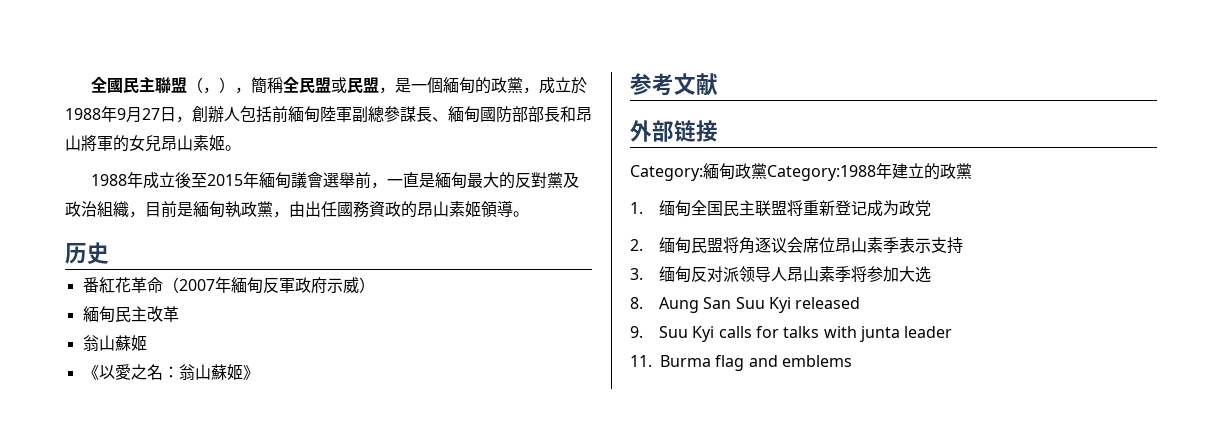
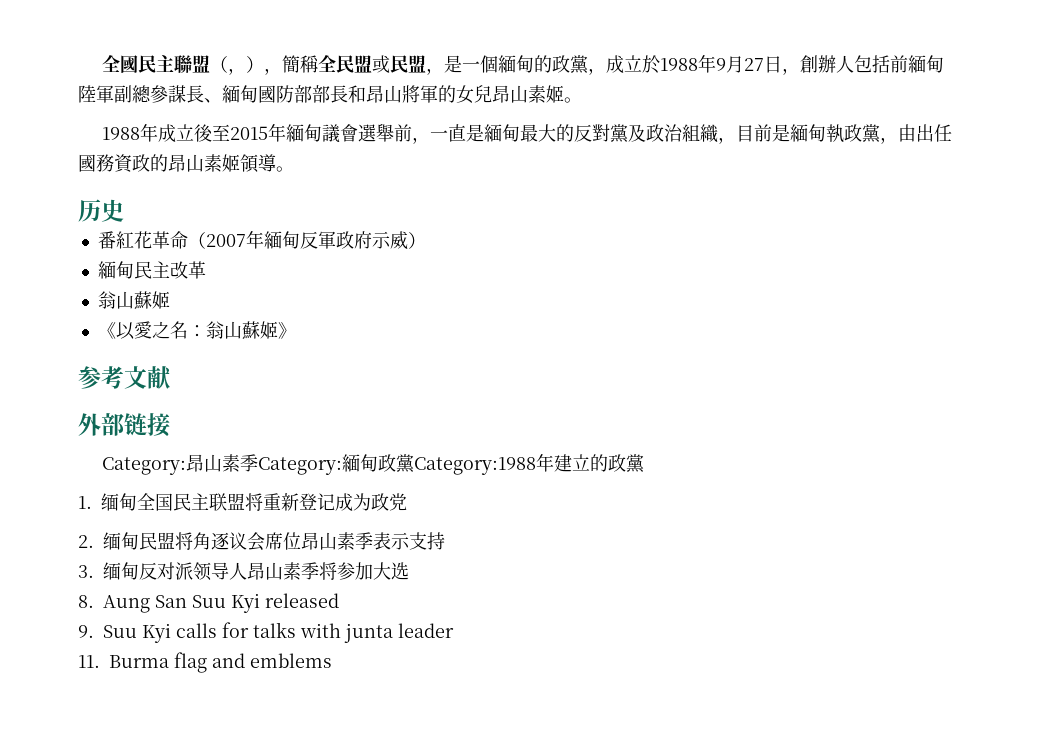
- Category:緬甸政黨Category:1988年建立的政黨
+ Category:昂山素季Category:緬甸政黨Category:1988年建立的政黨

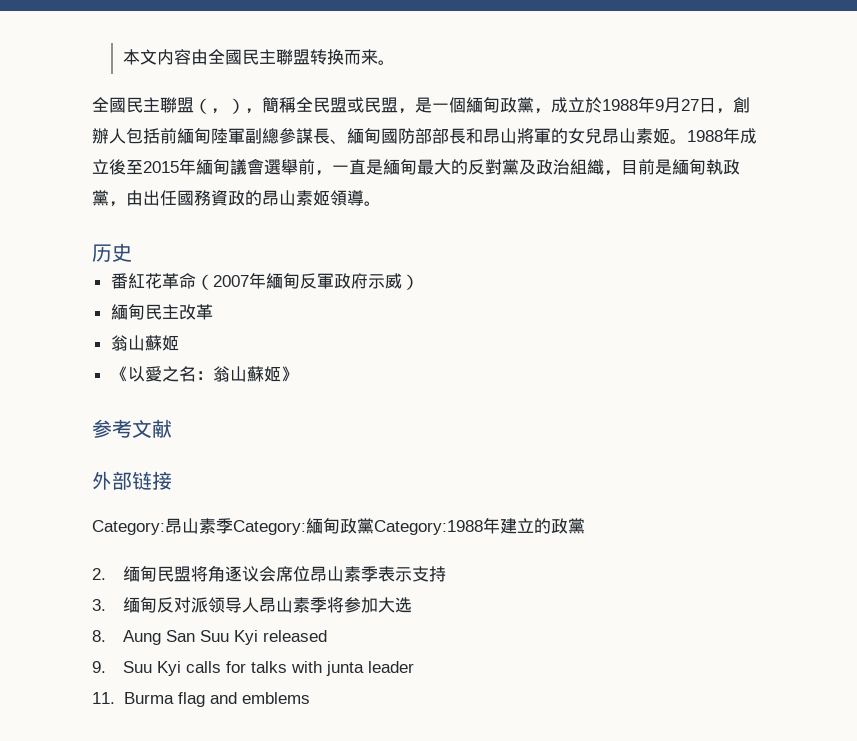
+ 本文内容由全國民主聯盟转换而来。
- 全國民主聯盟（，），簡稱全民盟或民盟，是一個緬甸的政黨，成立於1988年9月27日，創辦人包括前緬甸陸軍副總參謀長、緬甸國防部部長和昂山將軍的女兒昂山素姬。
- 1988年成立後至2015年緬甸議會選舉前，一直是緬甸最大的反對黨及政治組織，目前是緬甸執政黨，由出任國務資政的昂山素姬領導。
+ 全國民主聯盟（，），簡稱全民盟或民盟，是一個緬甸政黨，成立於1988年9月27日，創辦人包括前緬甸陸軍副總參謀長、緬甸國防部部長和昂山將軍的女兒昂山素姬。1988年成立後至2015年緬甸議會選舉前，一直是緬甸最大的反對黨及政治組織，目前是緬甸執政黨，由出任國務資政的昂山素姬領導。
- 1.缅甸全国民主联盟将重新登记成为政党

